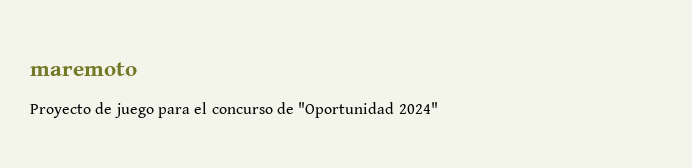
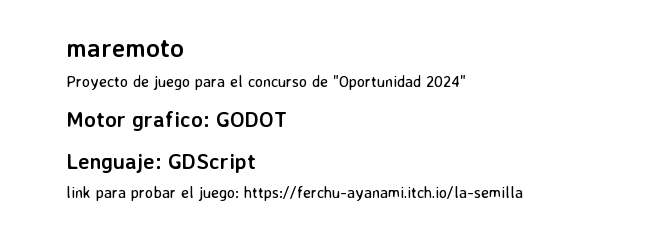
+ Motor grafico: GODOT
+ Lenguaje: GDScript
+ link para probar el juego: https://ferchu-ayanami.itch.io/la-semilla

